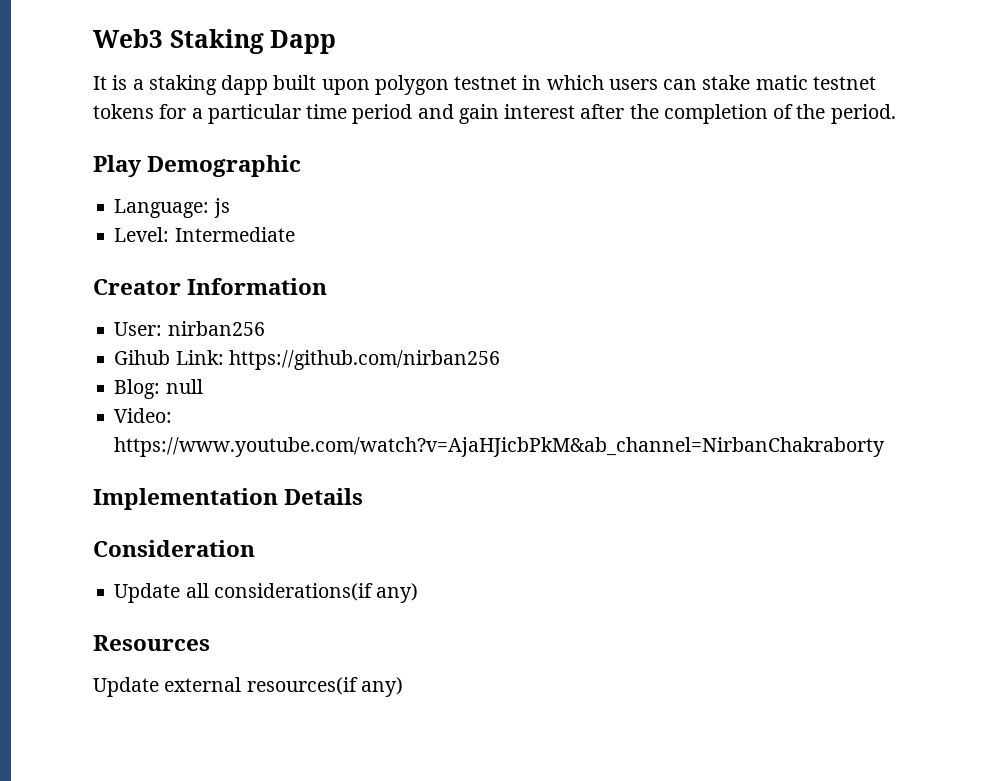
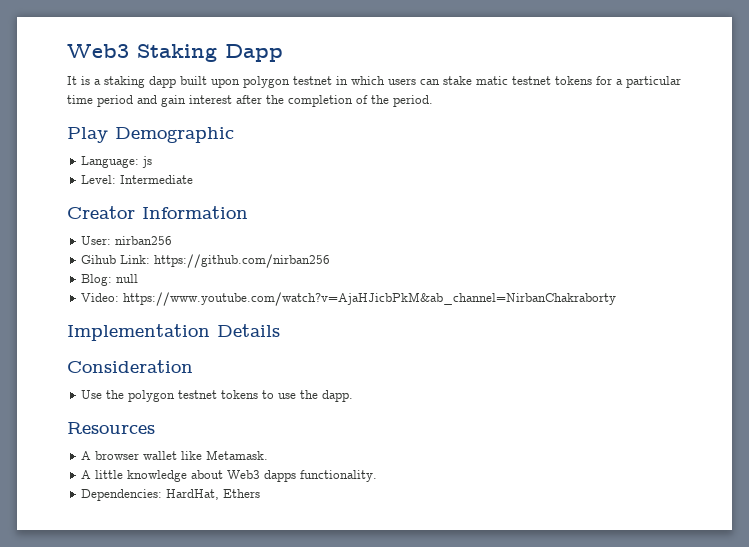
- Update all considerations(if any)
+ Use the polygon testnet tokens to use the dapp.
  Resources
- Update external resources(if any)
+ A browser wallet like Metamask.
+ A little knowledge about Web3 dapps functionality.
+ Dependencies: HardHat, Ethers

